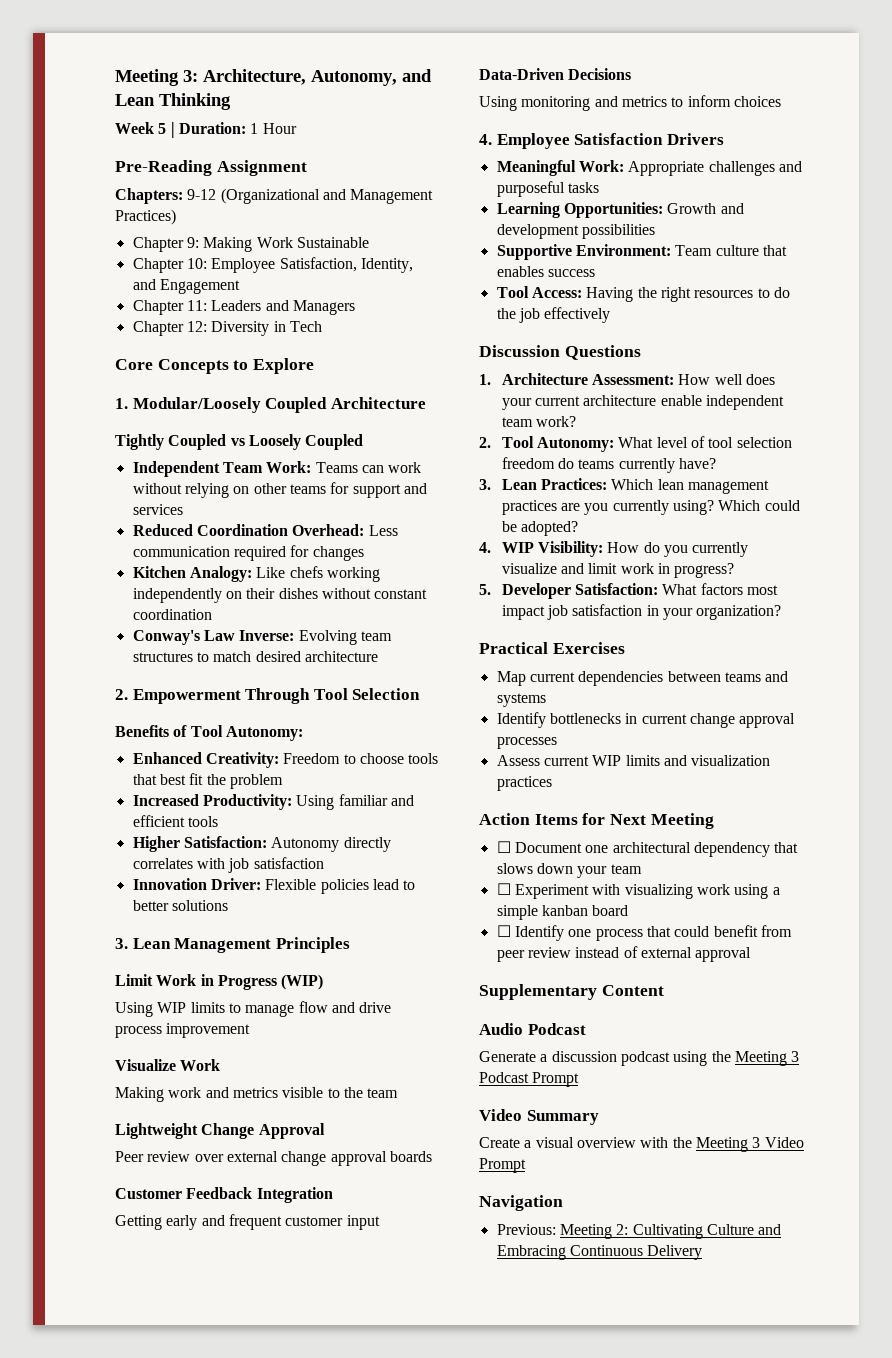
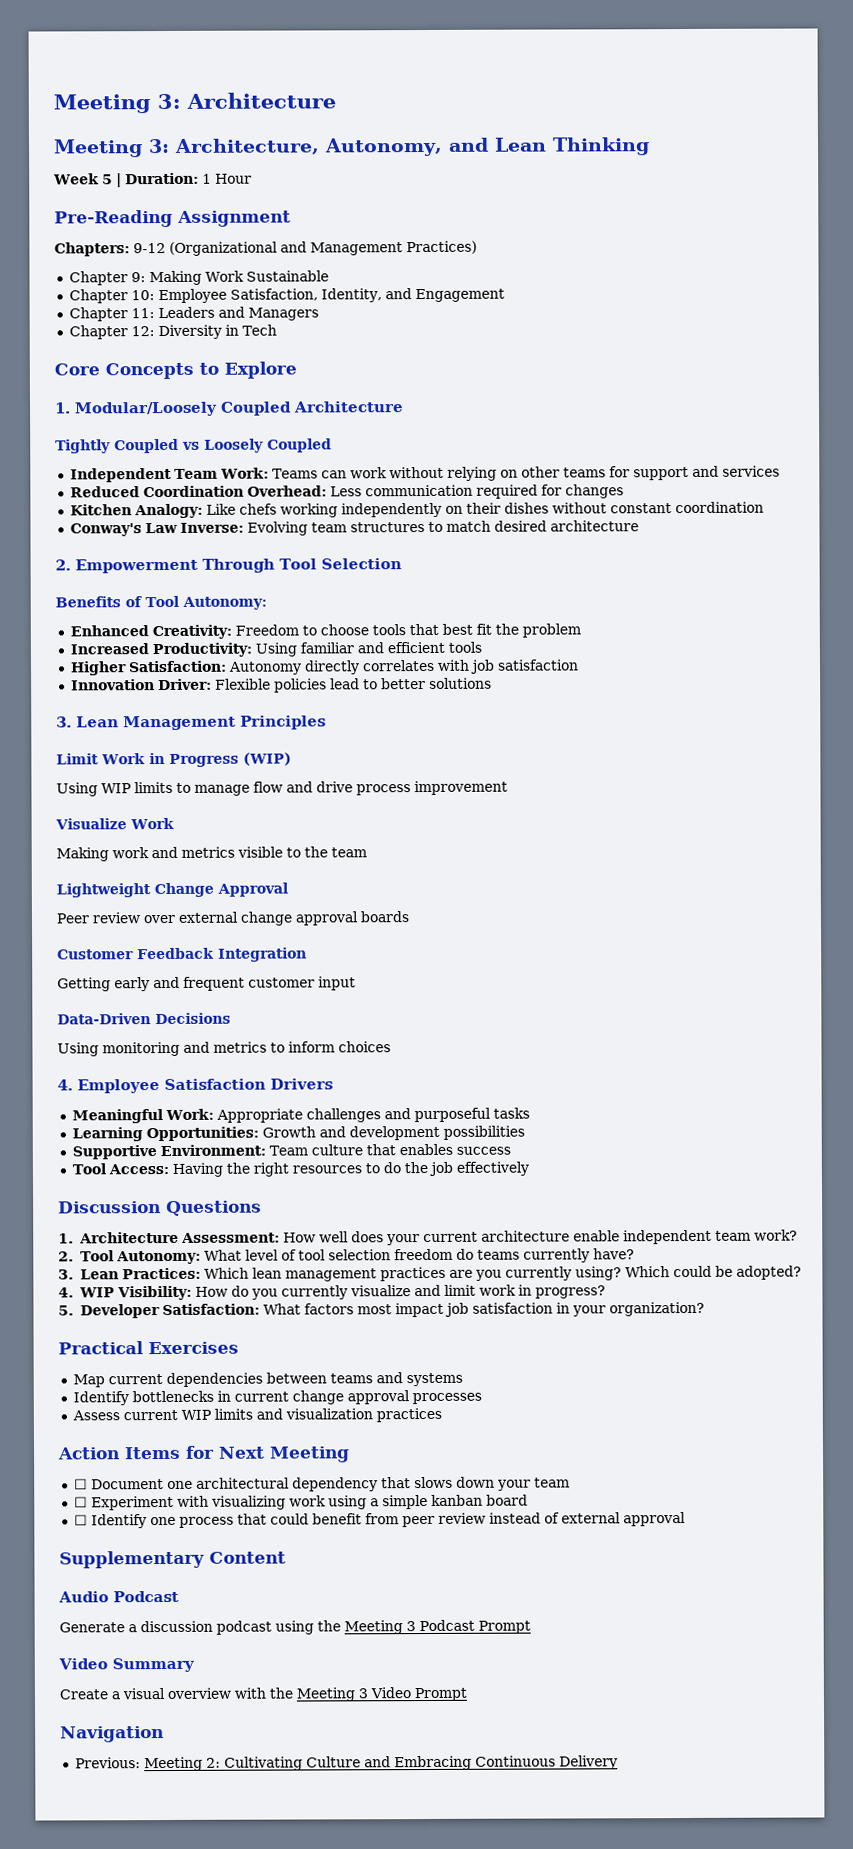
+ Meeting 3: Architecture

